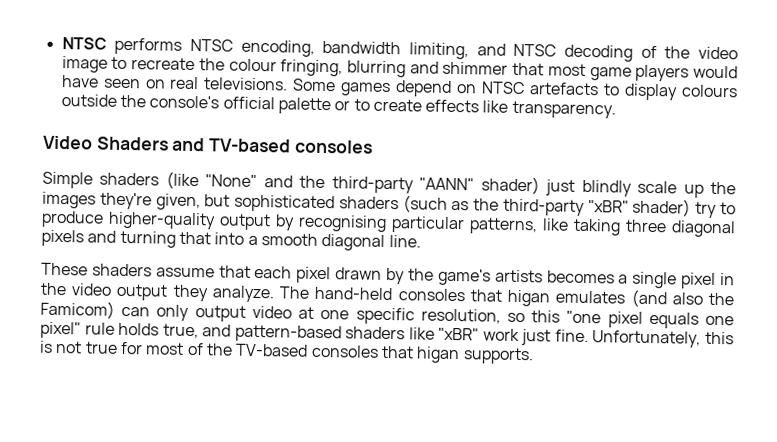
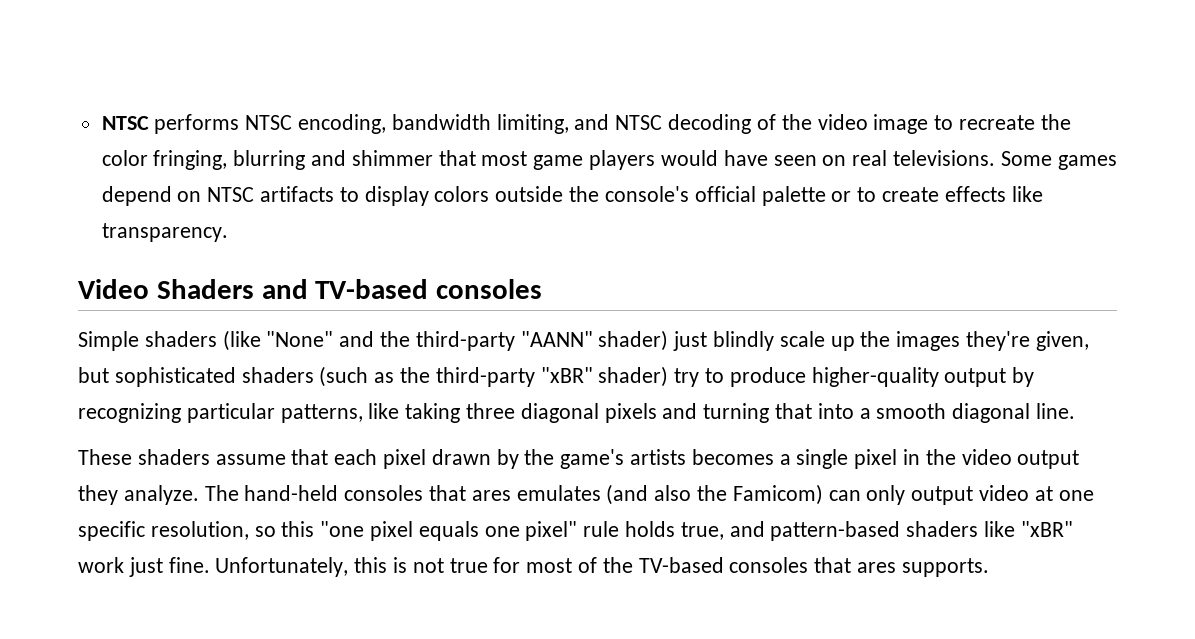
- NTSC performs NTSC encoding, bandwidth limiting, and NTSC decoding of the video image to recreate the colour fringing, blurring and shimmer that most game players would have seen on real televisions.
+ NTSC performs NTSC encoding, bandwidth limiting, and NTSC decoding of the video image to recreate the color fringing, blurring and shimmer that most game players would have seen on real televisions.
- Some games depend on NTSC artefacts to display colours outside the console's official palette or to create effects like transparency.
+ Some games depend on NTSC artifacts to display colors outside the console's official palette or to create effects like transparency.
- Simple shaders (like "None" and the third-party "AANN" shader) just blindly scale up the images they're given, but sophisticated shaders (such as the third-party "xBR" shader) try to produce higher-quality output by recognising particular patterns, like taking three diagonal pixels and turning that into a smooth diagonal line.
+ Simple shaders (like "None" and the third-party "AANN" shader) just blindly scale up the images they're given, but sophisticated shaders (such as the third-party "xBR" shader) try to produce higher-quality output by recognizing particular patterns, like taking three diagonal pixels and turning that into a smooth diagonal line.
- The hand-held consoles that higan emulates (and also the Famicom) can only output video at one specific resolution, so this "one pixel equals one pixel" rule holds true, and pattern-based shaders like "xBR" work just fine.
+ The hand-held consoles that ares emulates (and also the Famicom) can only output video at one specific resolution, so this "one pixel equals one pixel" rule holds true, and pattern-based shaders like "xBR" work just fine.
- Unfortunately, this is not true for most of the TV-based consoles that higan supports.
+ Unfortunately, this is not true for most of the TV-based consoles that ares supports.

